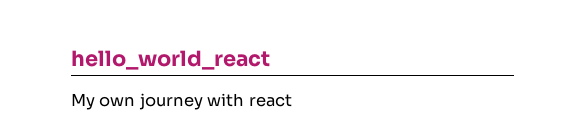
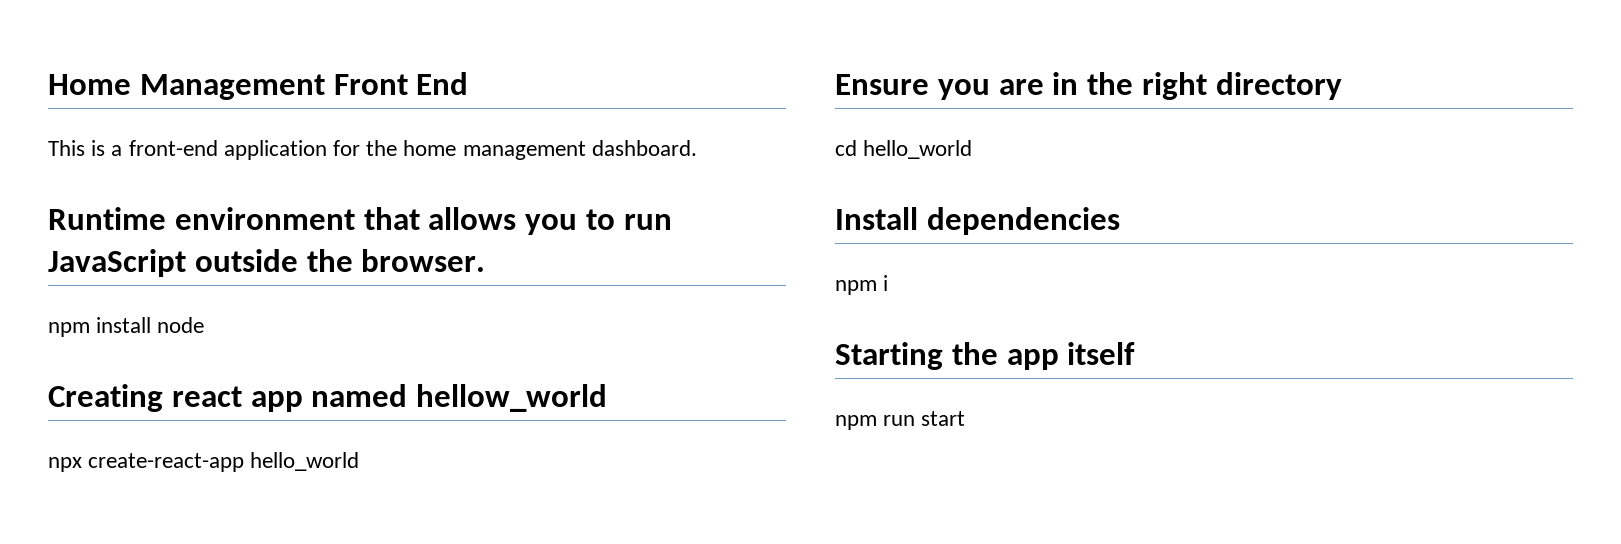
- hello_world_react
- My own journey with react
+ Home Management Front End
+ This is a front-end application for the home management dashboard.
+ Runtime environment that allows you to run JavaScript outside the browser.
+ npm install node
+ Creating react app named hellow_world
+ npx create-react-app hello_world
+ Ensure you are in the right directory
+ cd hello_world
+ Install dependencies
+ npm i
+ Starting the app itself
+ npm run start

